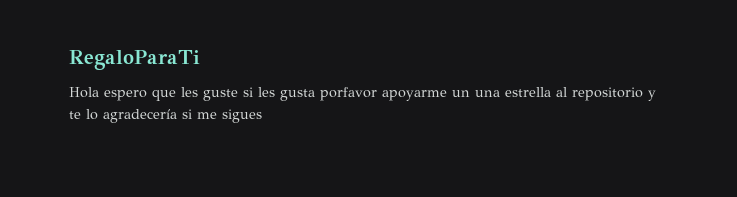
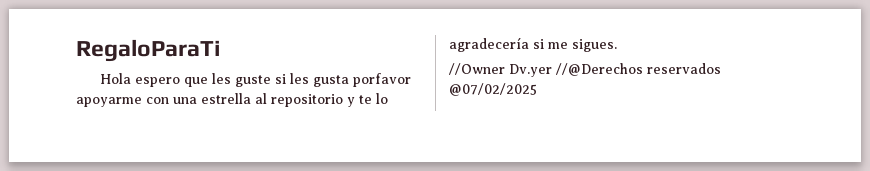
- Hola espero que les guste si les gusta porfavor apoyarme un una estrella al repositorio y te lo agradecería si me sigues
+ Hola espero que les guste si les gusta porfavor apoyarme con una estrella al repositorio y te lo agradecería si me sigues.
+ //Owner Dv.yer //@Derechos reservados @07/02/2025

